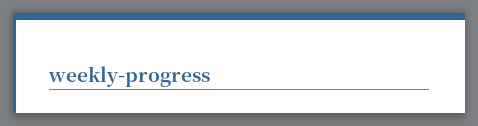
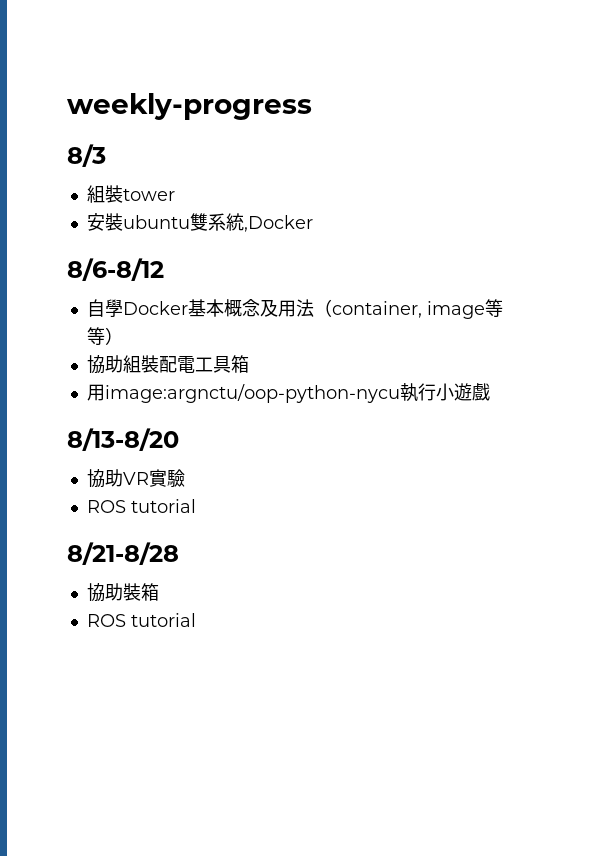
+ 8/3
+ 組裝tower
+ 安裝ubuntu雙系統,Docker
+ 8/6-8/12
+ 自學Docker基本概念及用法（container, image等等）
+ 協助組裝配電工具箱
+ 用image:argnctu/oop-python-nycu執行小遊戲
+ 8/13-8/20
+ 協助VR實驗
+ ROS tutorial
+ 8/21-8/28
+ 協助裝箱
+ ROS tutorial

